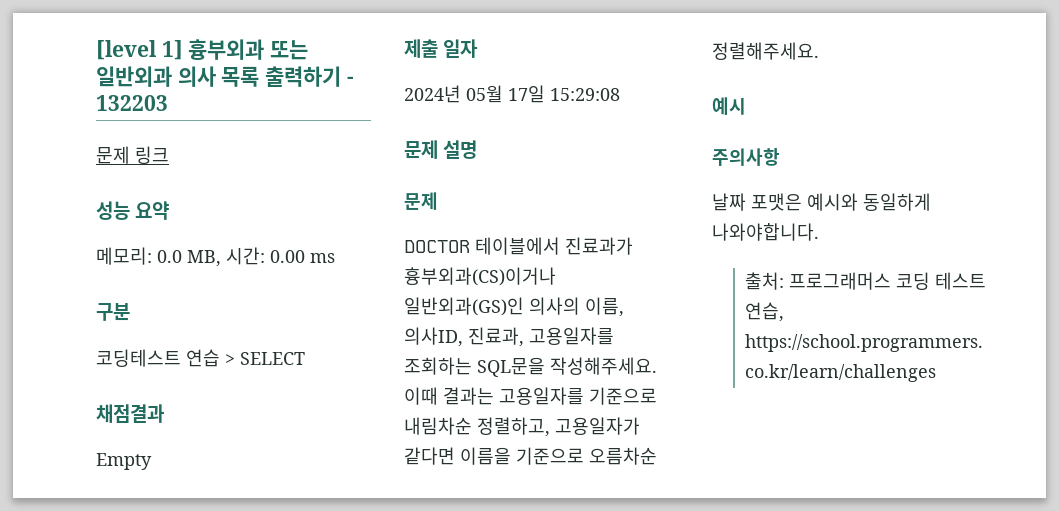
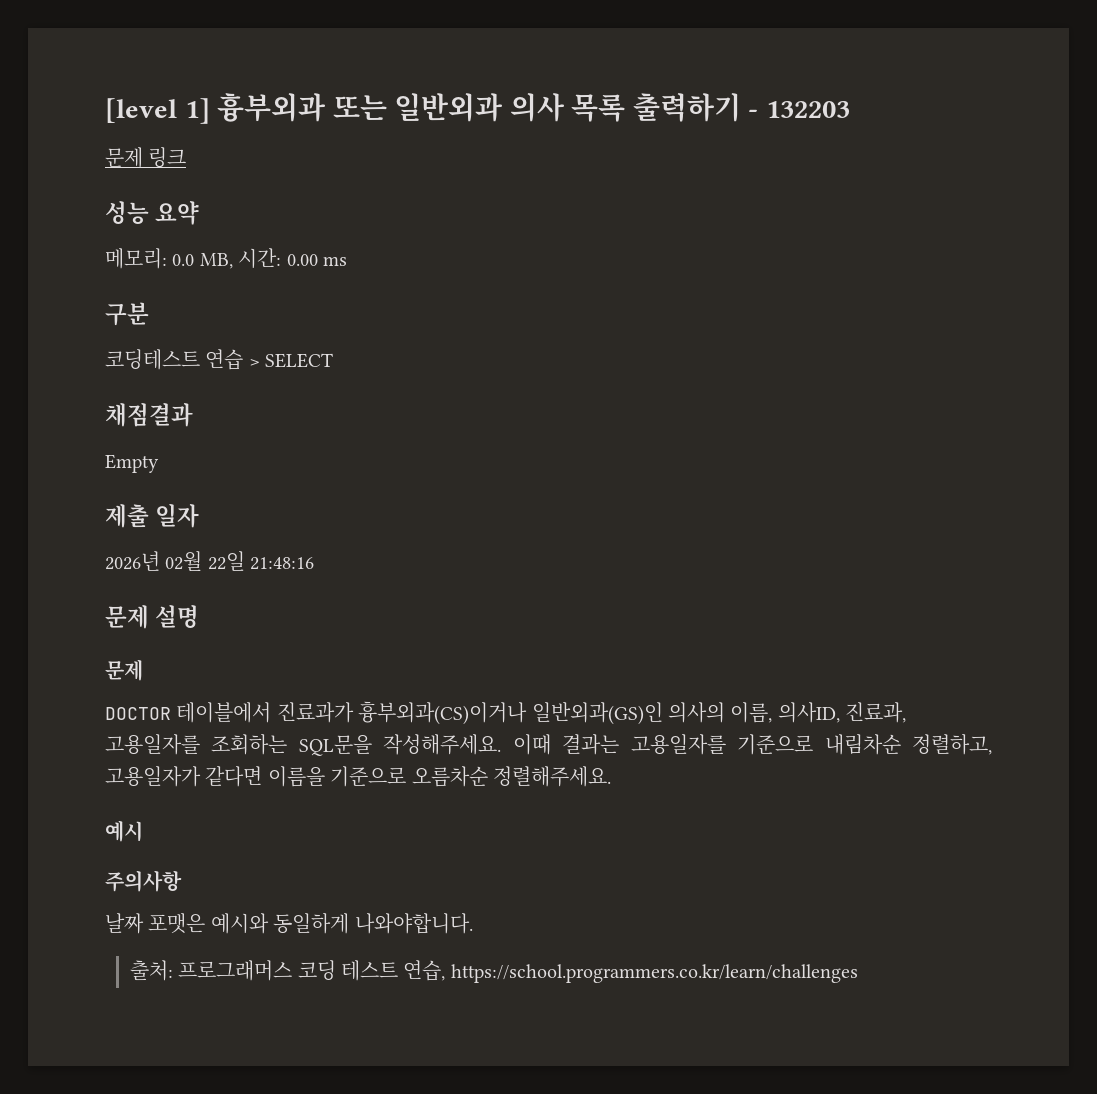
- 2024년 05월 17일 15:29:08
+ 2026년 02월 22일 21:48:16

